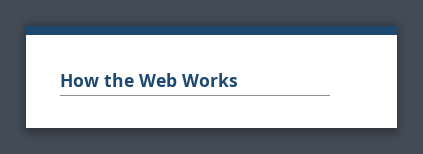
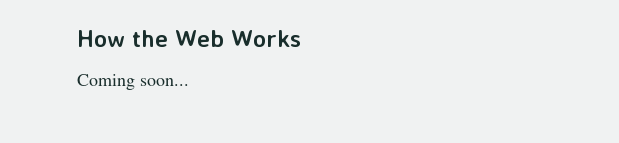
+ Coming soon...

